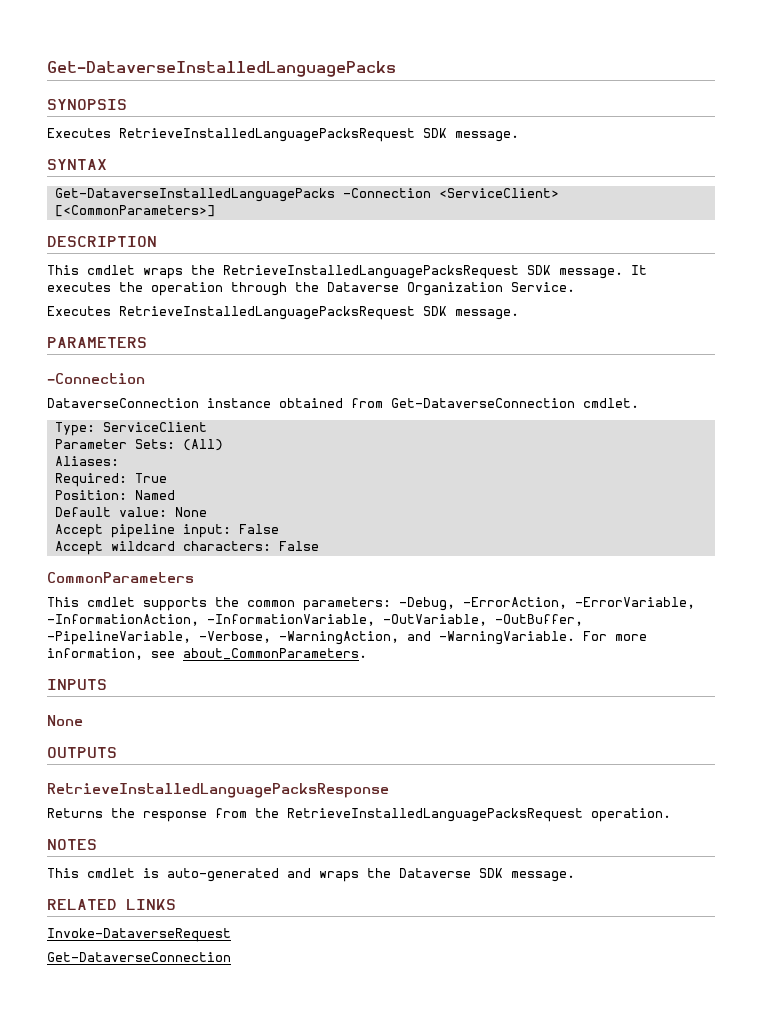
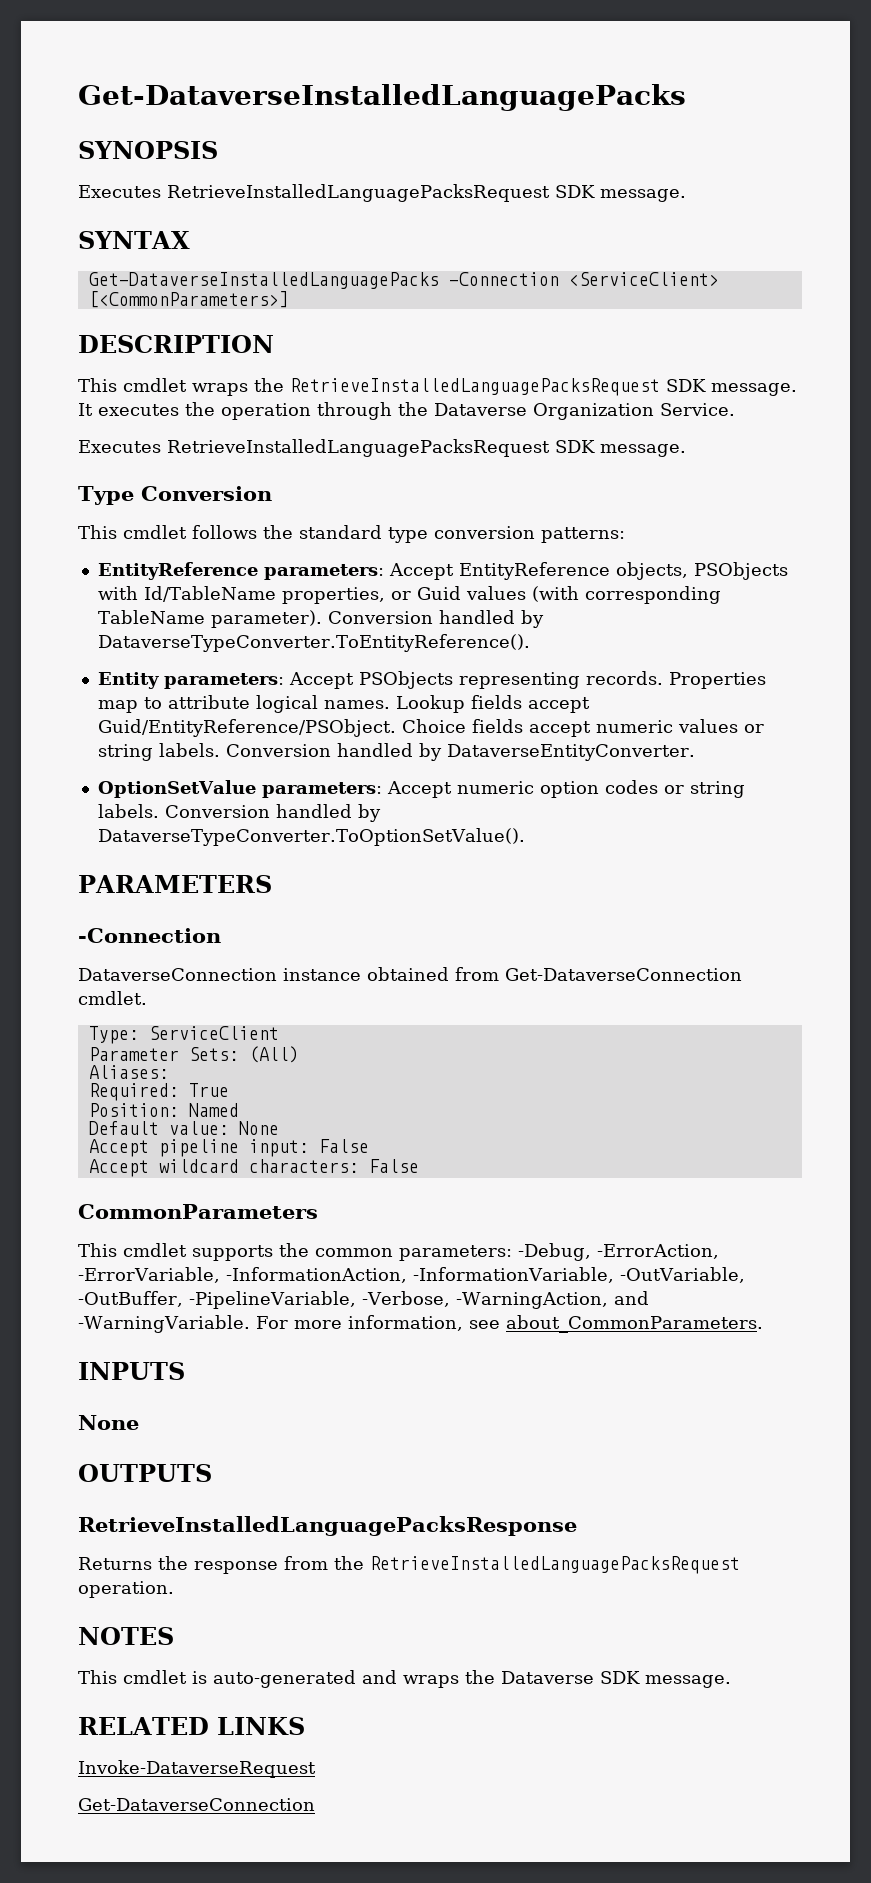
+ Type Conversion
+ This cmdlet follows the standard type conversion patterns:
+ EntityReference parameters: Accept EntityReference objects, PSObjects with Id/TableName properties, or Guid values (with corresponding TableName parameter). Conversion handled by DataverseTypeConverter.ToEntityReference().
+ Entity parameters: Accept PSObjects representing records. Properties map to attribute logical names. Lookup fields accept Guid/EntityReference/PSObject. Choice fields accept numeric values or string labels. Conversion handled by DataverseEntityConverter.
+ OptionSetValue parameters: Accept numeric option codes or string labels. Conversion handled by DataverseTypeConverter.ToOptionSetValue().

